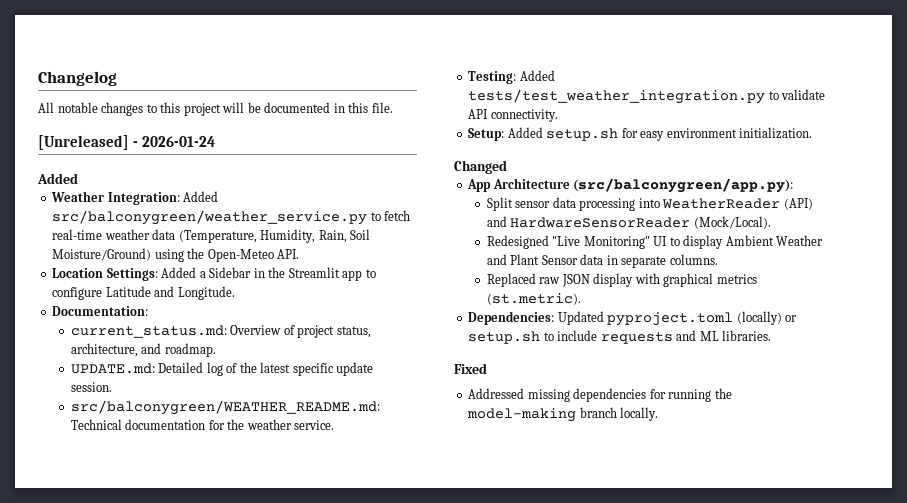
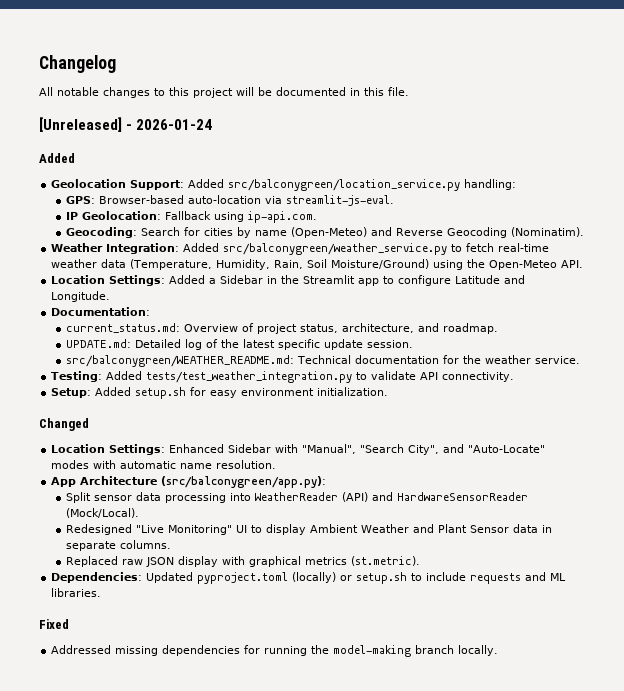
+ Geolocation Support: Added src/balconygreen/location_service.py handling:
+ GPS: Browser-based auto-location via streamlit-js-eval.
+ IP Geolocation: Fallback using ip-api.com.
+ Geocoding: Search for cities by name (Open-Meteo) and Reverse Geocoding (Nominatim).
+ Location Settings: Enhanced Sidebar with "Manual", "Search City", and "Auto-Locate" modes with automatic name resolution.

